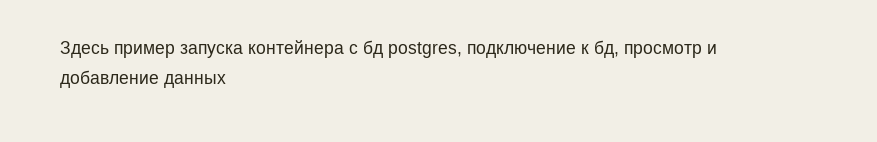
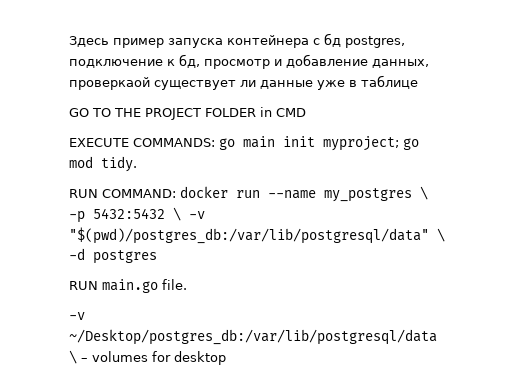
- Здесь пример запуска контейнера с бд postgres, подключение к бд, просмотр и добавление данных
+ Здесь пример запуска контейнера с бд postgres, подключение к бд, просмотр и добавление данных, проверкаой существует ли данные уже в таблице
+ GO TO THE PROJECT FOLDER in CMD
+ EXECUTE COMMANDS: go main init myproject; go mod tidy.
+ RUN COMMAND: docker run --name my_postgres \ -p 5432:5432 \ -v "$(pwd)/postgres_db:/var/lib/postgresql/data" \ -d postgres
+ RUN main.go file.
+ -v ~/Desktop/postgres_db:/var/lib/postgresql/data \ – volumes for desktop

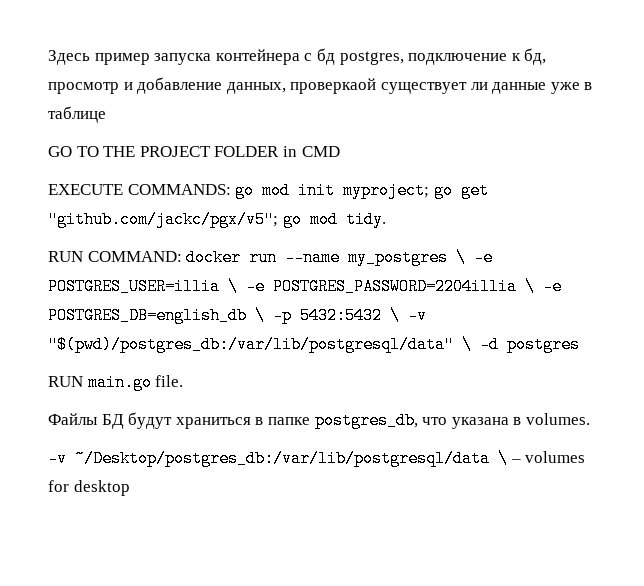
- EXECUTE COMMANDS: go main init myproject; go mod tidy.
+ EXECUTE COMMANDS: go mod init myproject; go get "github.com/jackc/pgx/v5"; go mod tidy.
- RUN COMMAND: docker run --name my_postgres \ -p 5432:5432 \ -v "$(pwd)/postgres_db:/var/lib/postgresql/data" \ -d postgres
+ RUN COMMAND: docker run --name my_postgres \ -e POSTGRES_USER=illia \ -e POSTGRES_PASSWORD=2204illia \ -e POSTGRES_DB=english_db \ -p 5432:5432 \ -v "$(pwd)/postgres_db:/var/lib/postgresql/data" \ -d postgres
+ Файлы БД будут храниться в папке postgres_db, что указана в volumes.

